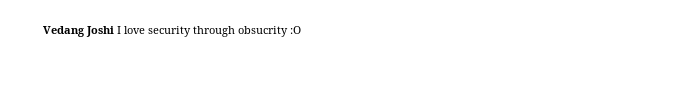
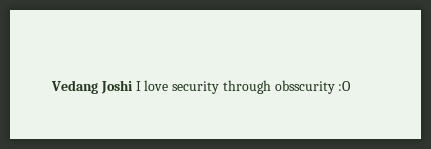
- Vedang Joshi I love security through obsucrity :O
+ Vedang Joshi I love security through obsscurity :O

